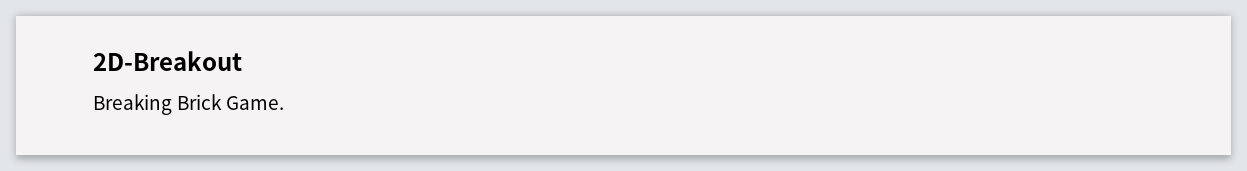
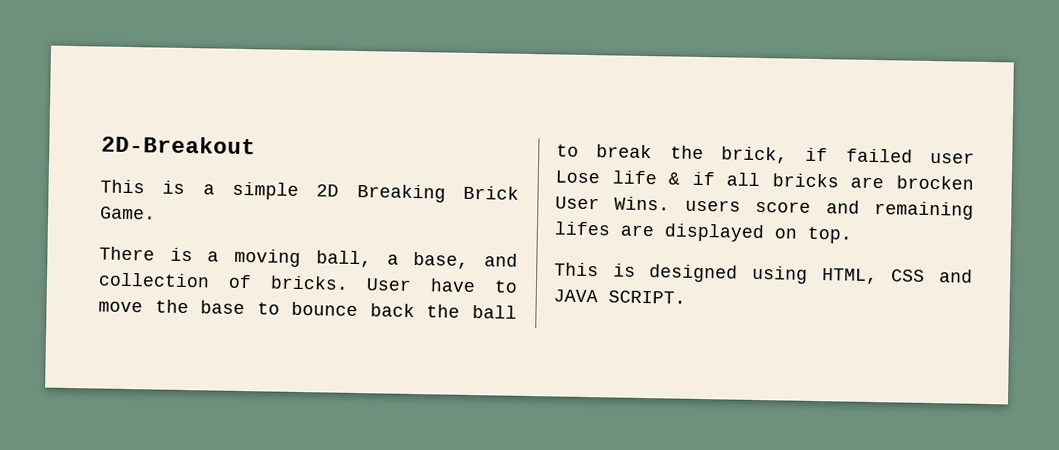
- Breaking Brick Game.
+ This is a simple 2D Breaking Brick Game.
+ There is a moving ball, a base, and collection of bricks. User have to move the base to bounce back the ball to break the brick, if failed user Lose life & if all bricks are brocken User Wins. users score and remaining lifes are displayed on top.
+ This is designed using HTML, CSS and JAVA SCRIPT.

